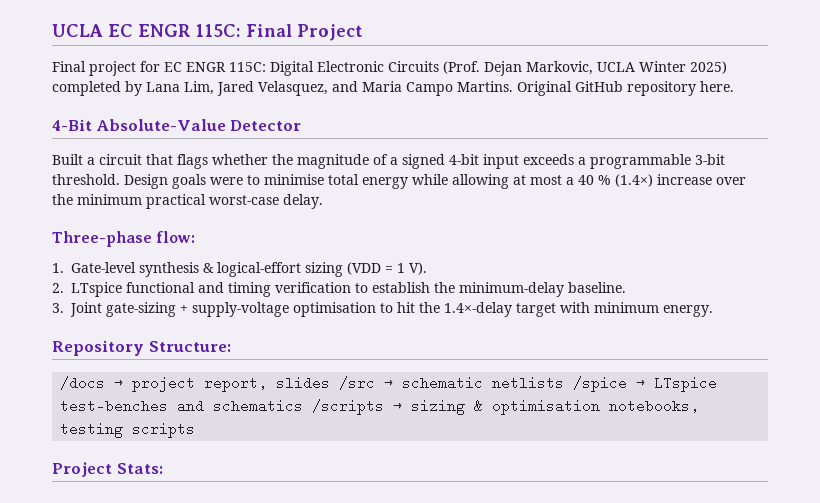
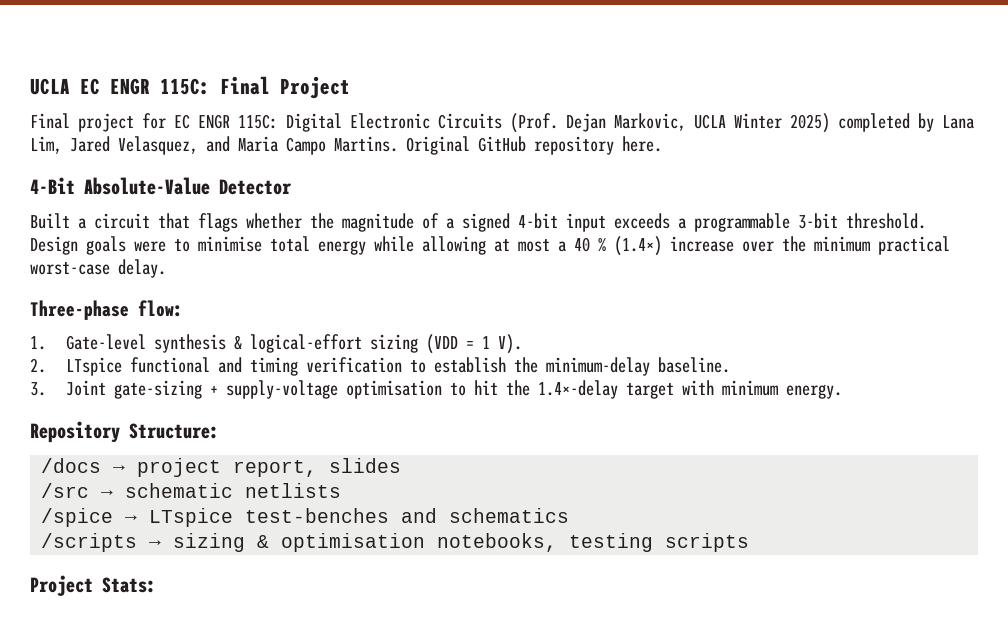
- /docs → project report, slides /src → schematic netlists /spice → LTspice test-benches and schematics /scripts → sizing & optimisation notebooks, testing scripts
+ /docs → project report, slides
+ /src → schematic netlists
+ /spice → LTspice test-benches and schematics
+ /scripts → sizing & optimisation notebooks, testing scripts

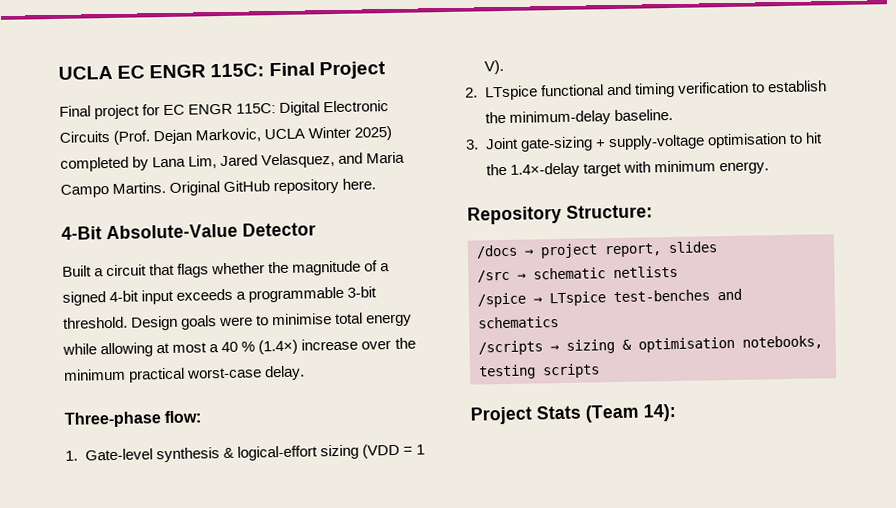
- Project Stats:
+ Project Stats (Team 14):

